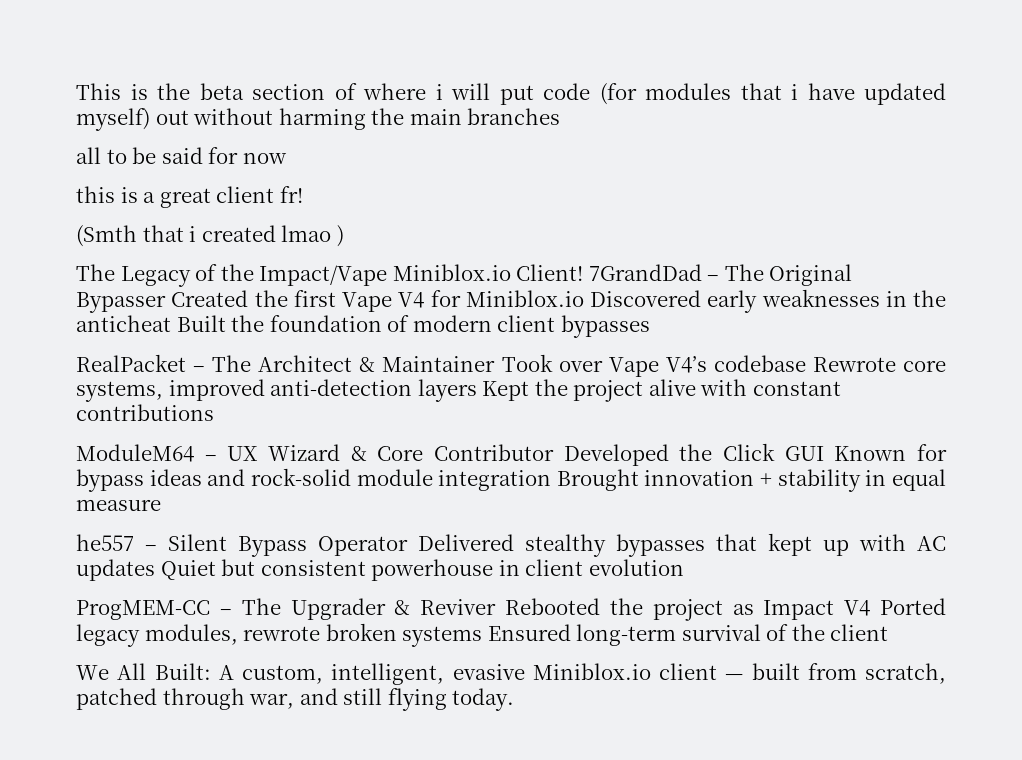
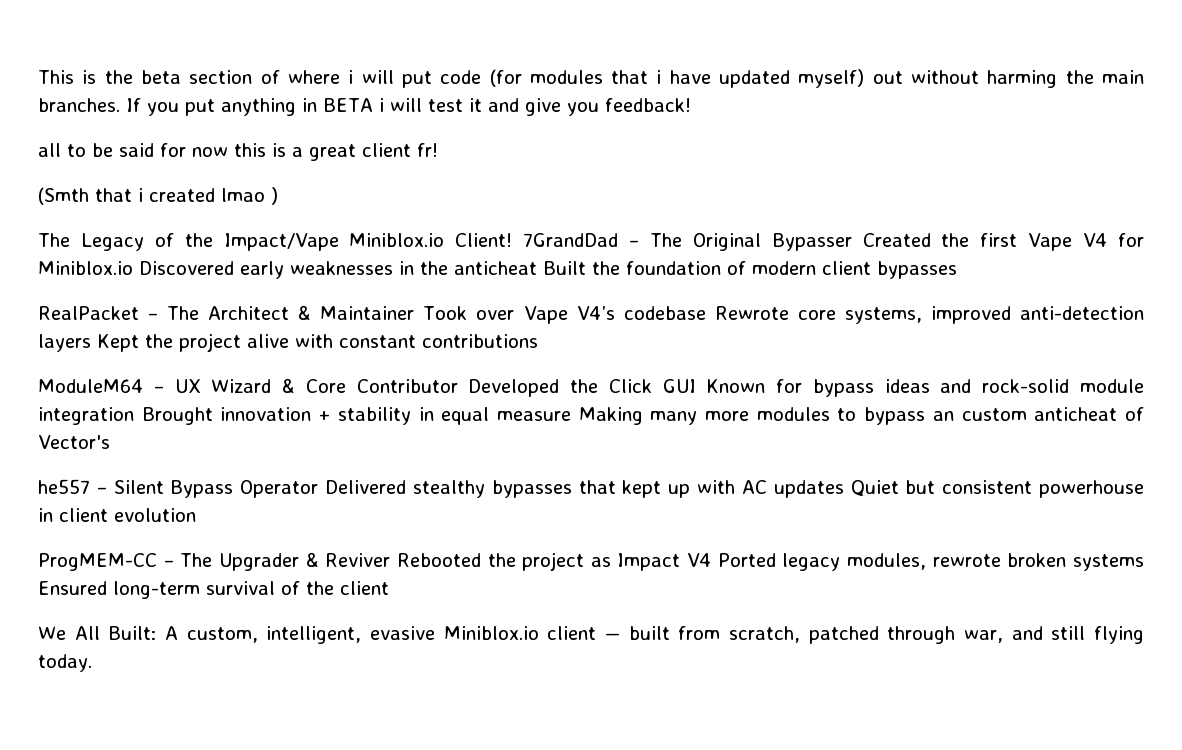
- This is the beta section of where i will put code (for modules that i have updated myself) out without harming the main branches
+ This is the beta section of where i will put code (for modules that i have updated myself) out without harming the main branches. If you put anything in BETA i will test it and give you feedback!
- all to be said for now
- this is a great client fr!
+ all to be said for now this is a great client fr!
- ModuleM64 – UX Wizard & Core Contributor Developed the Click GUI Known for bypass ideas and rock-solid module integration Brought innovation + stability in equal measure
+ ModuleM64 – UX Wizard & Core Contributor Developed the Click GUI Known for bypass ideas and rock-solid module integration Brought innovation + stability in equal measure Making many more modules to bypass an custom anticheat of Vector's

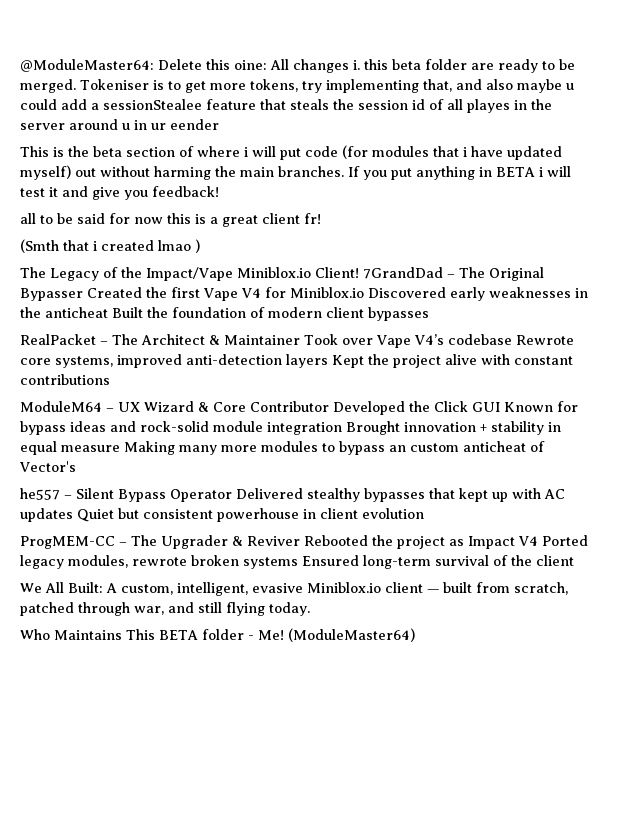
+ @ModuleMaster64: Delete this oine: All changes i. this beta folder are ready to be merged. Tokeniser is to get more tokens, try implementing that, and also maybe u could add a sessionStealee feature that steals the session id of all playes in the server around u in ur eender
+ Who Maintains This BETA folder - Me! (ModuleMaster64)

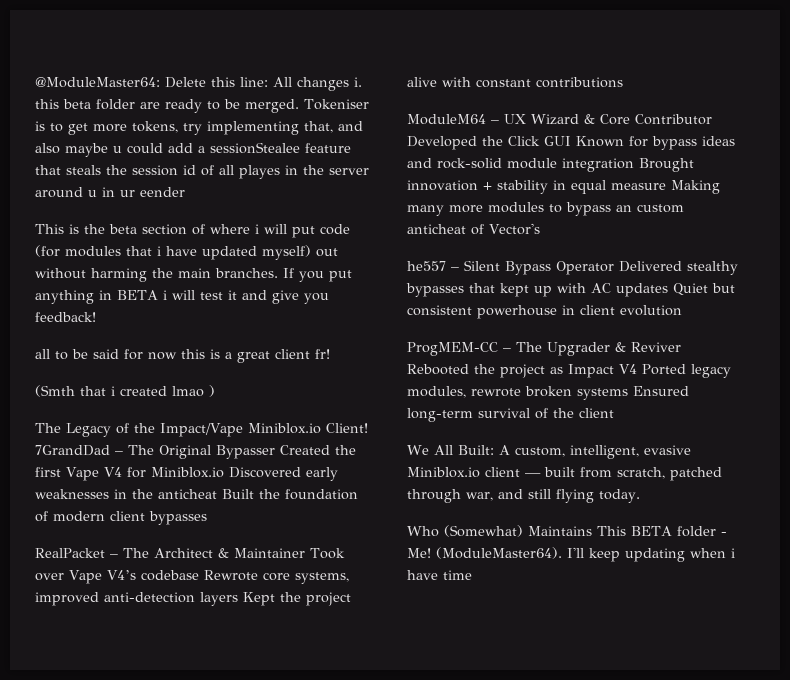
- @ModuleMaster64: Delete this oine: All changes i. this beta folder are ready to be merged.
+ @ModuleMaster64: Delete this line: All changes i. this beta folder are ready to be merged.
- Who Maintains This BETA folder - Me!
+ Who (Somewhat) Maintains This BETA folder - Me!
- (ModuleMaster64)
+ (ModuleMaster64). I'll keep updating when i have time

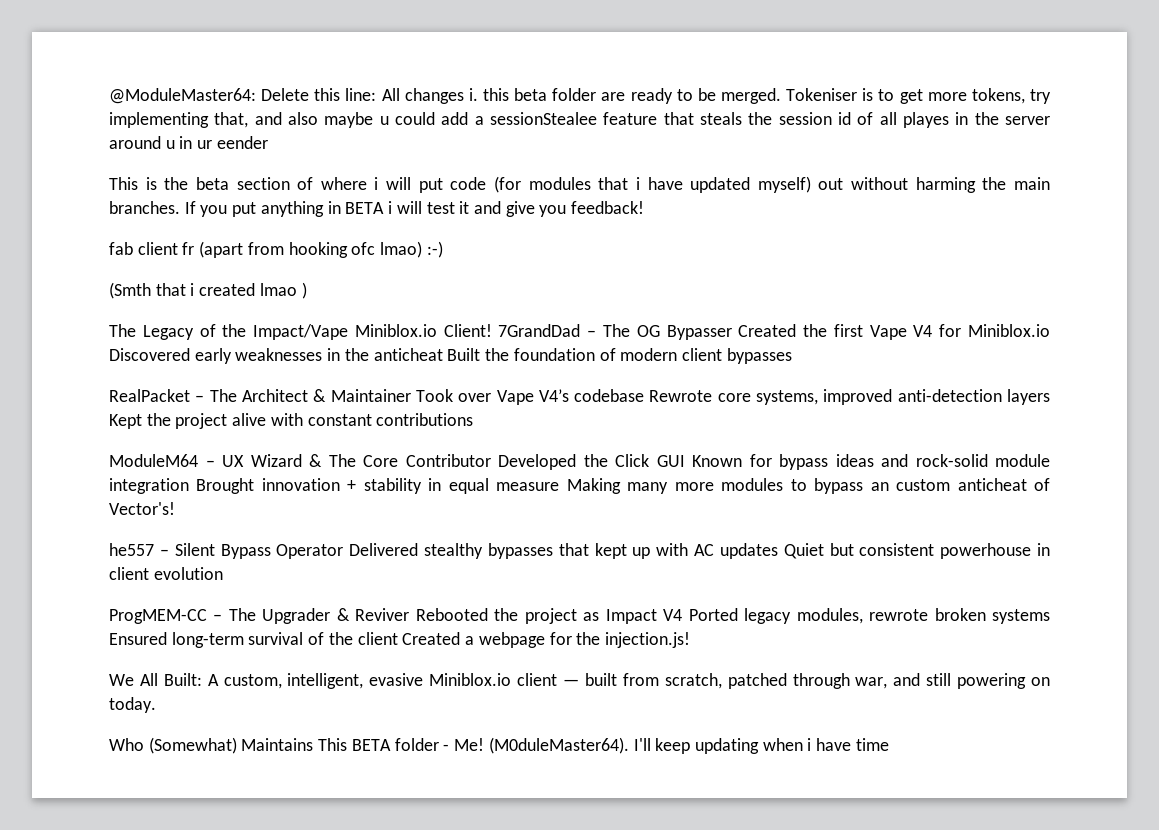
- all to be said for now this is a great client fr!
+ fab client fr (apart from hooking ofc lmao) :-)
- 7GrandDad – The Original Bypasser Created the first Vape V4 for Miniblox.io Discovered early weaknesses in the anticheat Built the foundation of modern client bypasses
+ 7GrandDad – The OG Bypasser Created the first Vape V4 for Miniblox.io Discovered early weaknesses in the anticheat Built the foundation of modern client bypasses
- ModuleM64 – UX Wizard & Core Contributor Developed the Click GUI Known for bypass ideas and rock-solid module integration Brought innovation + stability in equal measure Making many more modules to bypass an custom anticheat of Vector's
+ ModuleM64 – UX Wizard & The Core Contributor Developed the Click GUI Known for bypass ideas and rock-solid module integration Brought innovation + stability in equal measure Making many more modules to bypass an custom anticheat of Vector's!
- ProgMEM-CC – The Upgrader & Reviver Rebooted the project as Impact V4 Ported legacy modules, rewrote broken systems Ensured long-term survival of the client
+ ProgMEM-CC – The Upgrader & Reviver Rebooted the project as Impact V4 Ported legacy modules, rewrote broken systems Ensured long-term survival of the client Created a webpage for the injection.js!
- We All Built: A custom, intelligent, evasive Miniblox.io client — built from scratch, patched through war, and still flying today.
+ We All Built: A custom, intelligent, evasive Miniblox.io client — built from scratch, patched through war, and still powering on today.
- (ModuleMaster64).
+ (M0duleMaster64).

